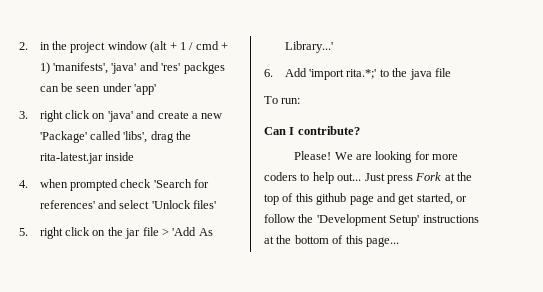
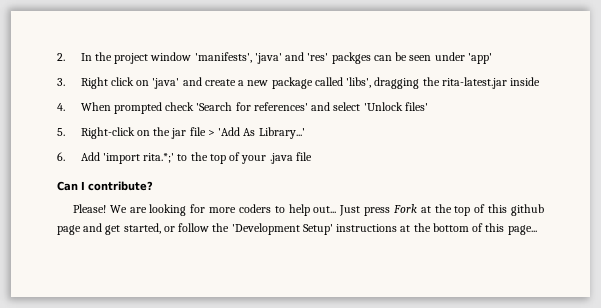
- 2. in the project window (alt + 1 / cmd + 1) 'manifests', 'java' and 'res' packges can be seen under 'app'
+ 2. In the project window 'manifests', 'java' and 'res' packges can be seen under 'app'
- 3. right click on 'java' and create a new 'Package' called 'libs', drag the rita-latest.jar inside
+ 3. Right click on 'java' and create a new package called 'libs', dragging the rita-latest.jar inside
- 4. when prompted check 'Search for references' and select 'Unlock files'
+ 4. When prompted check 'Search for references' and select 'Unlock files'
- 5. right click on the jar file > 'Add As Library...'
+ 5. Right-click on the jar file > 'Add As Library...'
- 6. Add 'import rita.*;' to the java file
- To run:
+ 6. Add 'import rita.*;' to the top of your .java file

